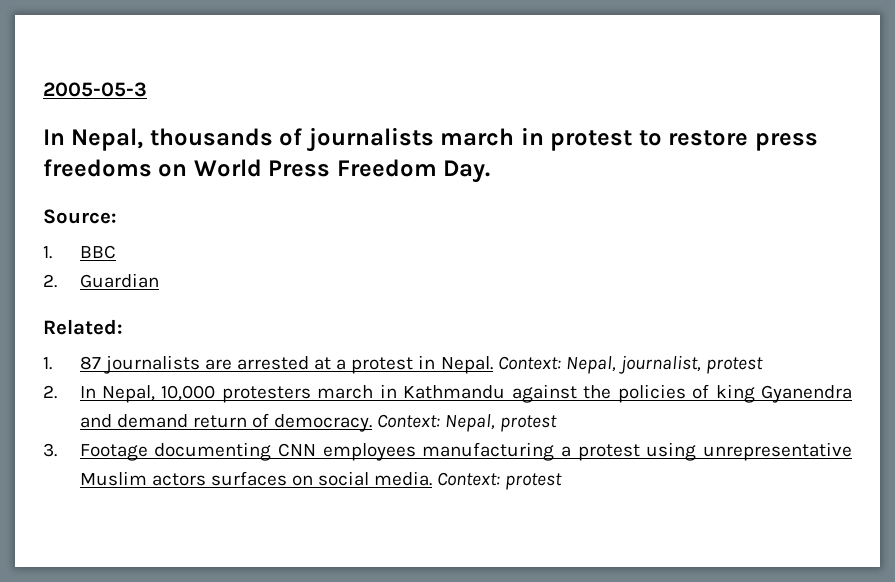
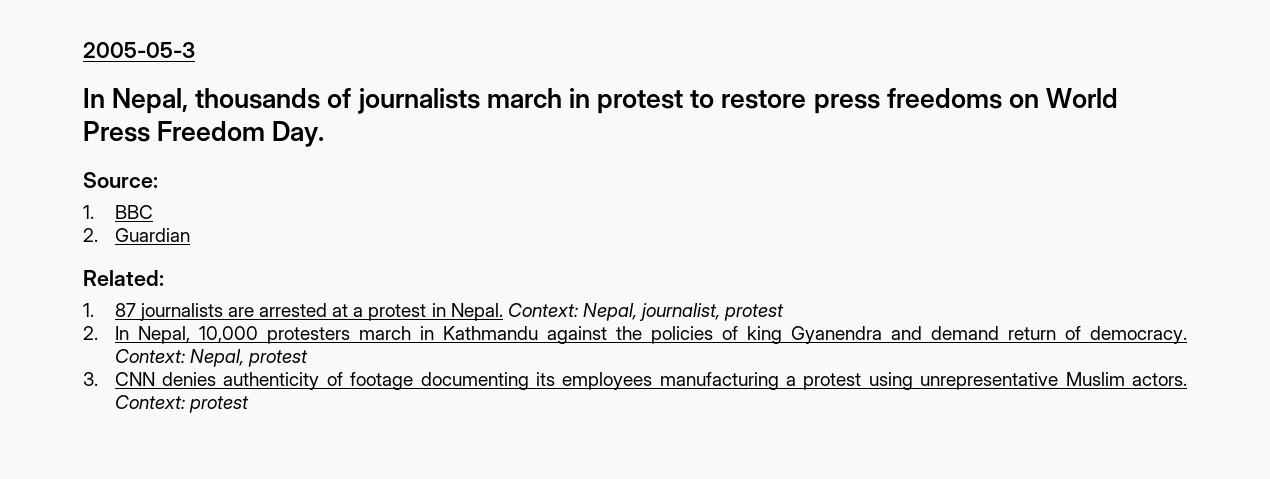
- 3. Footage documenting CNN employees manufacturing a protest using unrepresentative Muslim actors surfaces on social media.
+ 3. CNN denies authenticity of footage documenting its employees manufacturing a protest using unrepresentative Muslim actors.

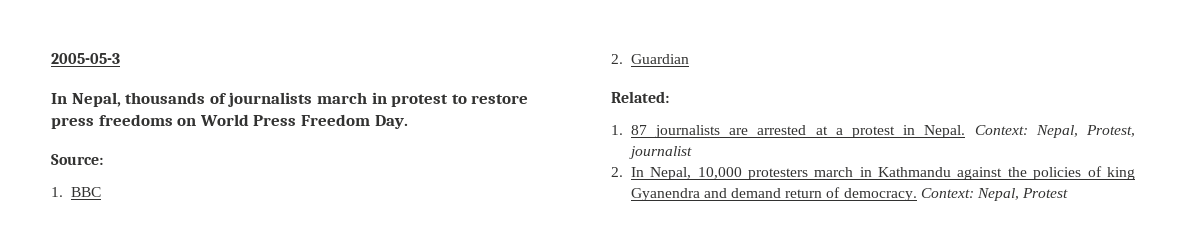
- Context: Nepal, journalist, protest
+ Context: Nepal, Protest, journalist
- Context: Nepal, protest
- 3. CNN denies authenticity of footage documenting its employees manufacturing a protest using unrepresentative Muslim actors. Context: protest
+ Context: Nepal, Protest

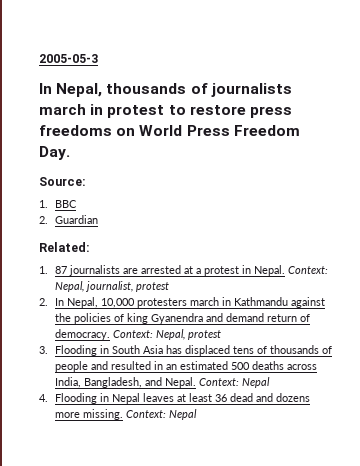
- Context: Nepal, Protest, journalist
+ Context: Nepal, journalist, protest
- Context: Nepal, Protest
+ Context: Nepal, protest
+ 3. Flooding in South Asia has displaced tens of thousands of people and resulted in an estimated 500 deaths across India, Bangladesh, and Nepal. Context: Nepal
+ 4. Flooding in Nepal leaves at least 36 dead and dozens more missing. Context: Nepal

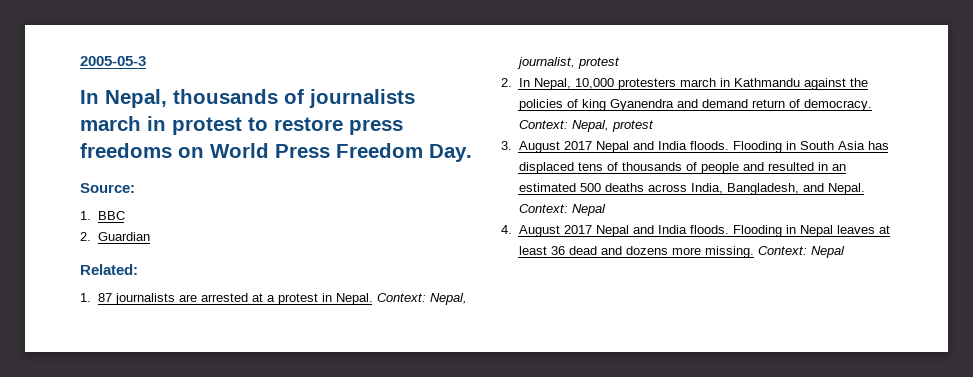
- 3. Flooding in South Asia has displaced tens of thousands of people and resulted in an estimated 500 deaths across India, Bangladesh, and Nepal.
+ 3. August 2017 Nepal and India floods. Flooding in South Asia has displaced tens of thousands of people and resulted in an estimated 500 deaths across India, Bangladesh, and Nepal.
- 4. Flooding in Nepal leaves at least 36 dead and dozens more missing.
+ 4. August 2017 Nepal and India floods. Flooding in Nepal leaves at least 36 dead and dozens more missing.

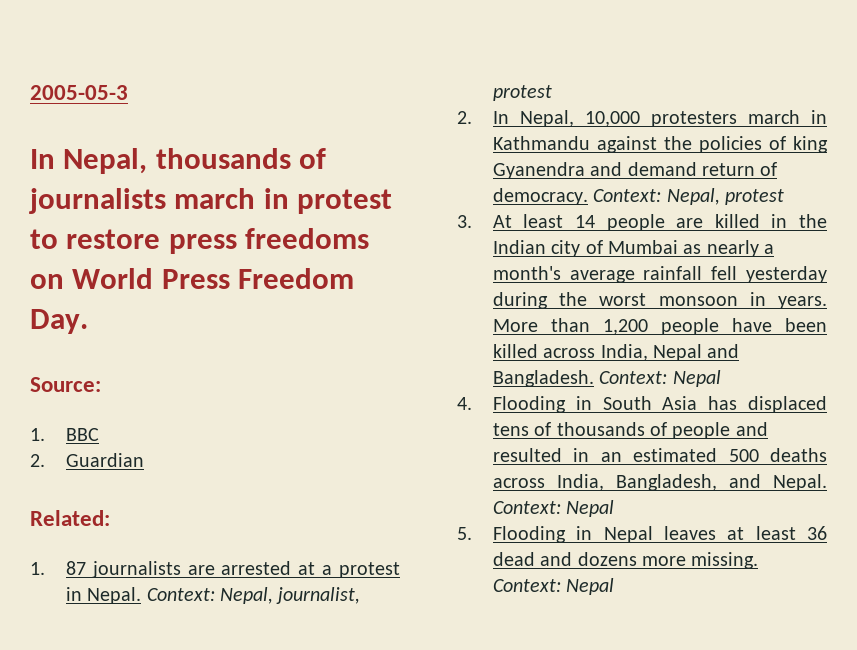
- 3. August 2017 Nepal and India floods. Flooding in South Asia has displaced tens of thousands of people and resulted in an estimated 500 deaths across India, Bangladesh, and Nepal.
+ 3. At least 14 people are killed in the Indian city of Mumbai as nearly a month's average rainfall fell yesterday during the worst monsoon in years. More than 1,200 people have been killed across India, Nepal and Bangladesh. Context: Nepal
+ 4. Flooding in South Asia has displaced tens of thousands of people and resulted in an estimated 500 deaths across India, Bangladesh, and Nepal.
- 4. August 2017 Nepal and India floods. Flooding in Nepal leaves at least 36 dead and dozens more missing.
+ 5. Flooding in Nepal leaves at least 36 dead and dozens more missing.

